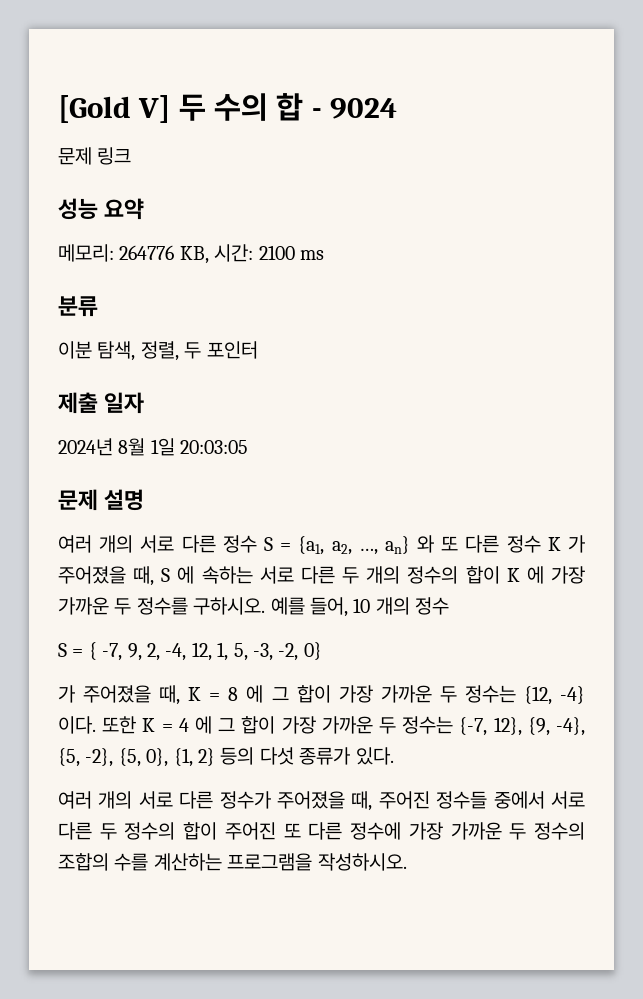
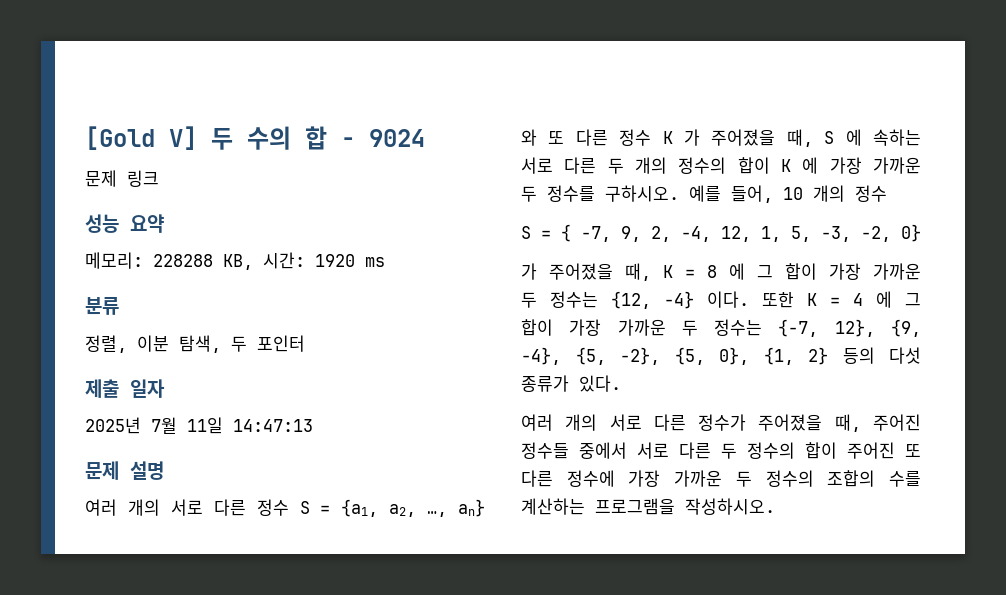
- 메모리: 264776 KB, 시간: 2100 ms
+ 메모리: 228288 KB, 시간: 1920 ms
- 이분 탐색, 정렬, 두 포인터
+ 정렬, 이분 탐색, 두 포인터
- 2024년 8월 1일 20:03:05
+ 2025년 7월 11일 14:47:13

